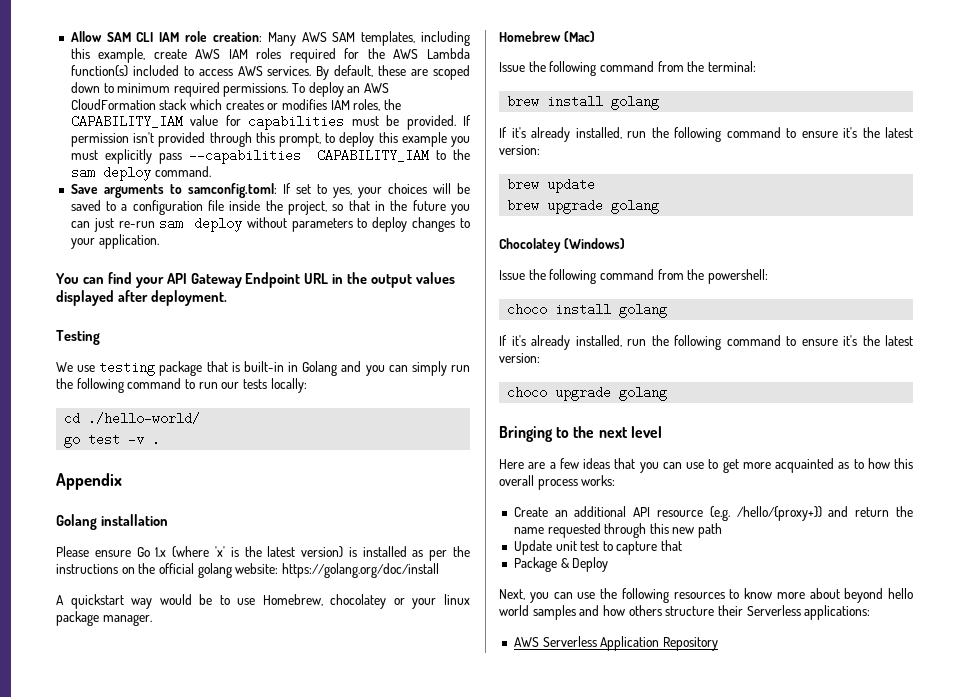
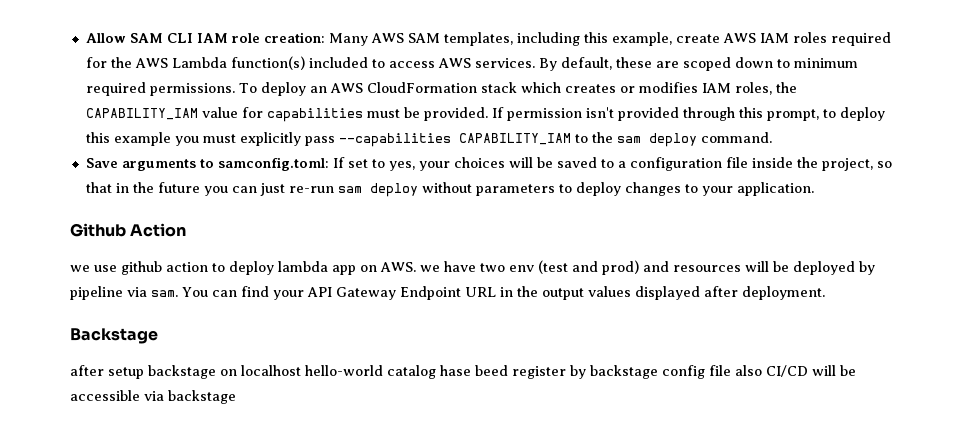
+ Github Action
+ we use github action to deploy lambda app on AWS. we have two env (test and prod) and resources will be deployed by pipeline via sam.
- Testing
- We use testing package that is built-in in Golang and you can simply run the following command to run our tests locally:
- cd ./hello-world/
- go test -v .
- Appendix
- Golang installation
- Please ensure Go 1.x (where 'x' is the latest version) is installed as per the instructions on the official golang website: https://golang.org/doc/install
- A quickstart way would be to use Homebrew, chocolatey or your linux package manager.
- Homebrew (Mac)
- Issue the following command from the terminal:
- brew install golang
- If it's already installed, run the following command to ensure it's the latest version:
- brew update
- brew upgrade golang
- Chocolatey (Windows)
- Issue the following command from the powershell:
- choco install golang
- If it's already installed, run the following command to ensure it's the latest version:
- choco upgrade golang
- Bringing to the next level
- Here are a few ideas that you can use to get more acquainted as to how this overall process works:
- Create an additional API resource (e.g. /hello/{proxy+}) and return the name requested through this new path
- Update unit test to capture that
- Package & Deploy
- Next, you can use the following resources to know more about beyond hello world samples and how others structure their Serverless applications:
- AWS Serverless Application Repository
+ Backstage
+ after setup backstage on localhost hello-world catalog hase beed register by backstage config file also CI/CD will be accessible via backstage

